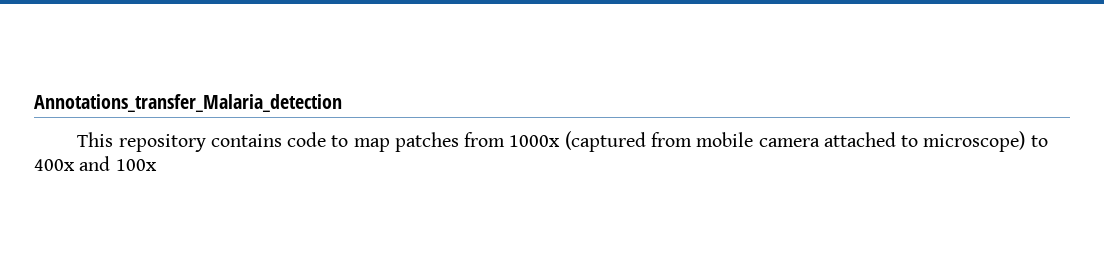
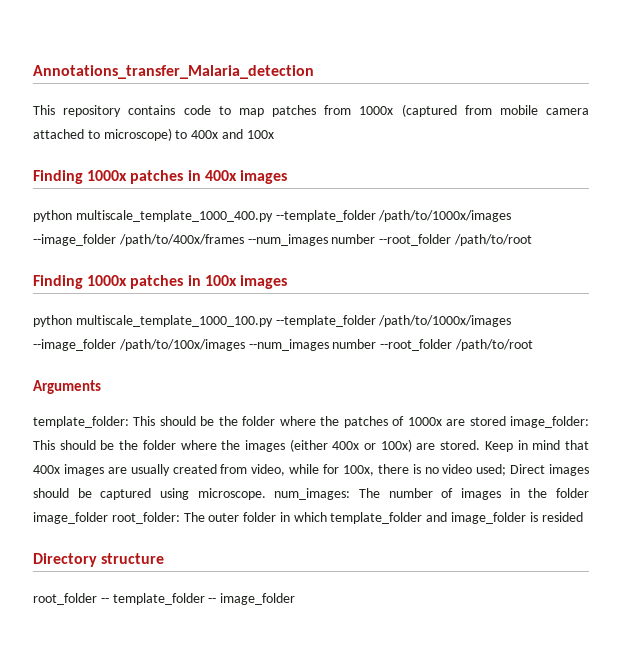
+ Finding 1000x patches in 400x images
+ python multiscale_template_1000_400.py --template_folder /path/to/1000x/images --image_folder /path/to/400x/frames --num_images number --root_folder /path/to/root
+ Finding 1000x patches in 100x images
+ python multiscale_template_1000_100.py --template_folder /path/to/1000x/images --image_folder /path/to/100x/images --num_images number --root_folder /path/to/root
+ Arguments
+ template_folder: This should be the folder where the patches of 1000x are stored image_folder: This should be the folder where the images (either 400x or 100x) are stored. Keep in mind that 400x images are usually created from video, while for 100x, there is no video used; Direct images should be captured using microscope. num_images: The number of images in the folder image_folder root_folder: The outer folder in which template_folder and image_folder is resided
+ Directory structure
+ root_folder -- template_folder -- image_folder

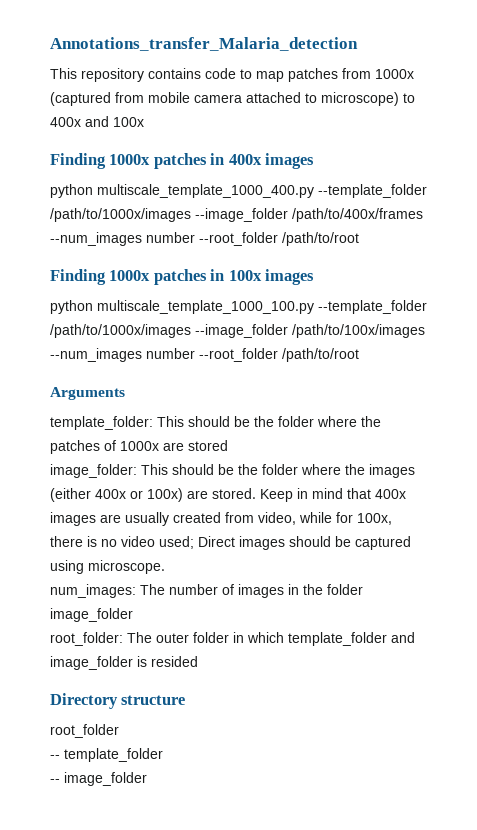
- template_folder: This should be the folder where the patches of 1000x are stored image_folder: This should be the folder where the images (either 400x or 100x) are stored.
+ template_folder: This should be the folder where the patches of 1000x are stored
+ image_folder: This should be the folder where the images (either 400x or 100x) are stored.
- Keep in mind that 400x images are usually created from video, while for 100x, there is no video used; Direct images should be captured using microscope. num_images: The number of images in the folder image_folder root_folder: The outer folder in which template_folder and image_folder is resided
+ Keep in mind that 400x images are usually created from video, while for 100x, there is no video used; Direct images should be captured using microscope.
+ num_images: The number of images in the folder image_folder
+ root_folder: The outer folder in which template_folder and image_folder is resided
- root_folder -- template_folder -- image_folder
+ root_folder
+ -- template_folder
+ -- image_folder

